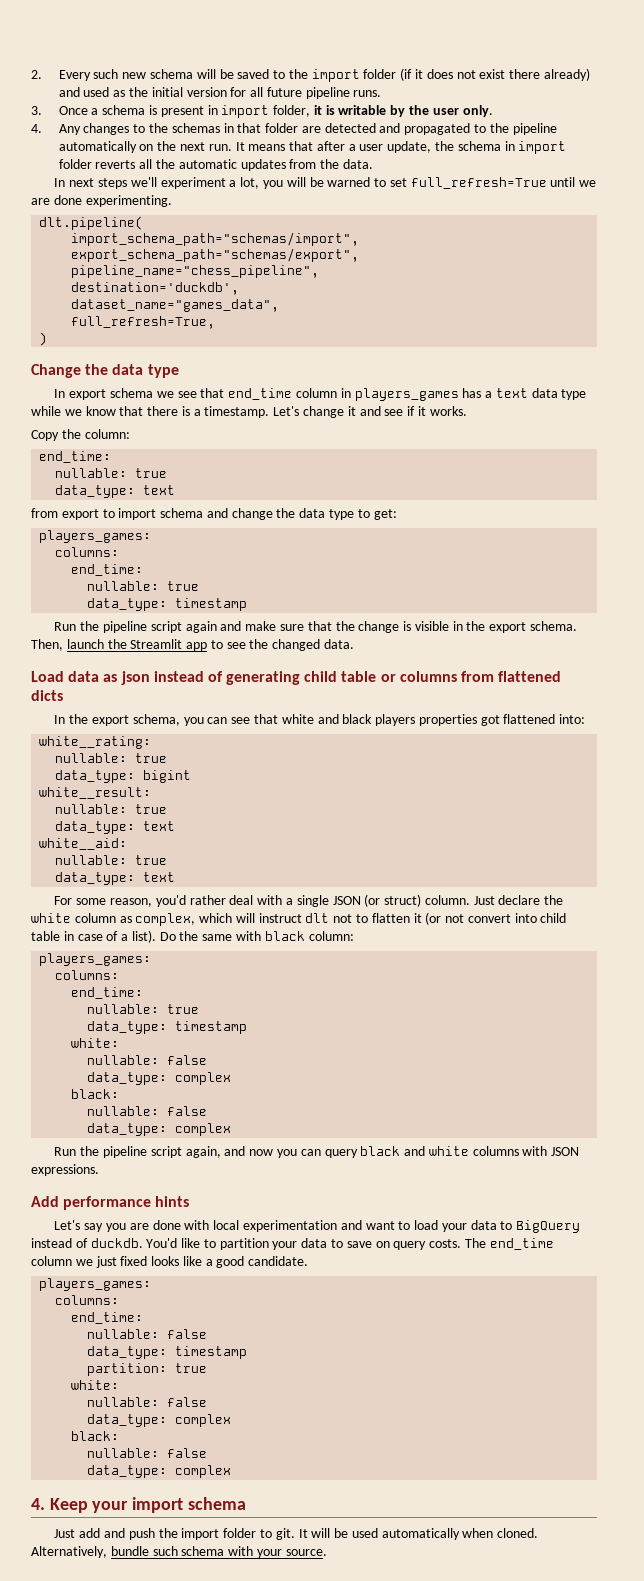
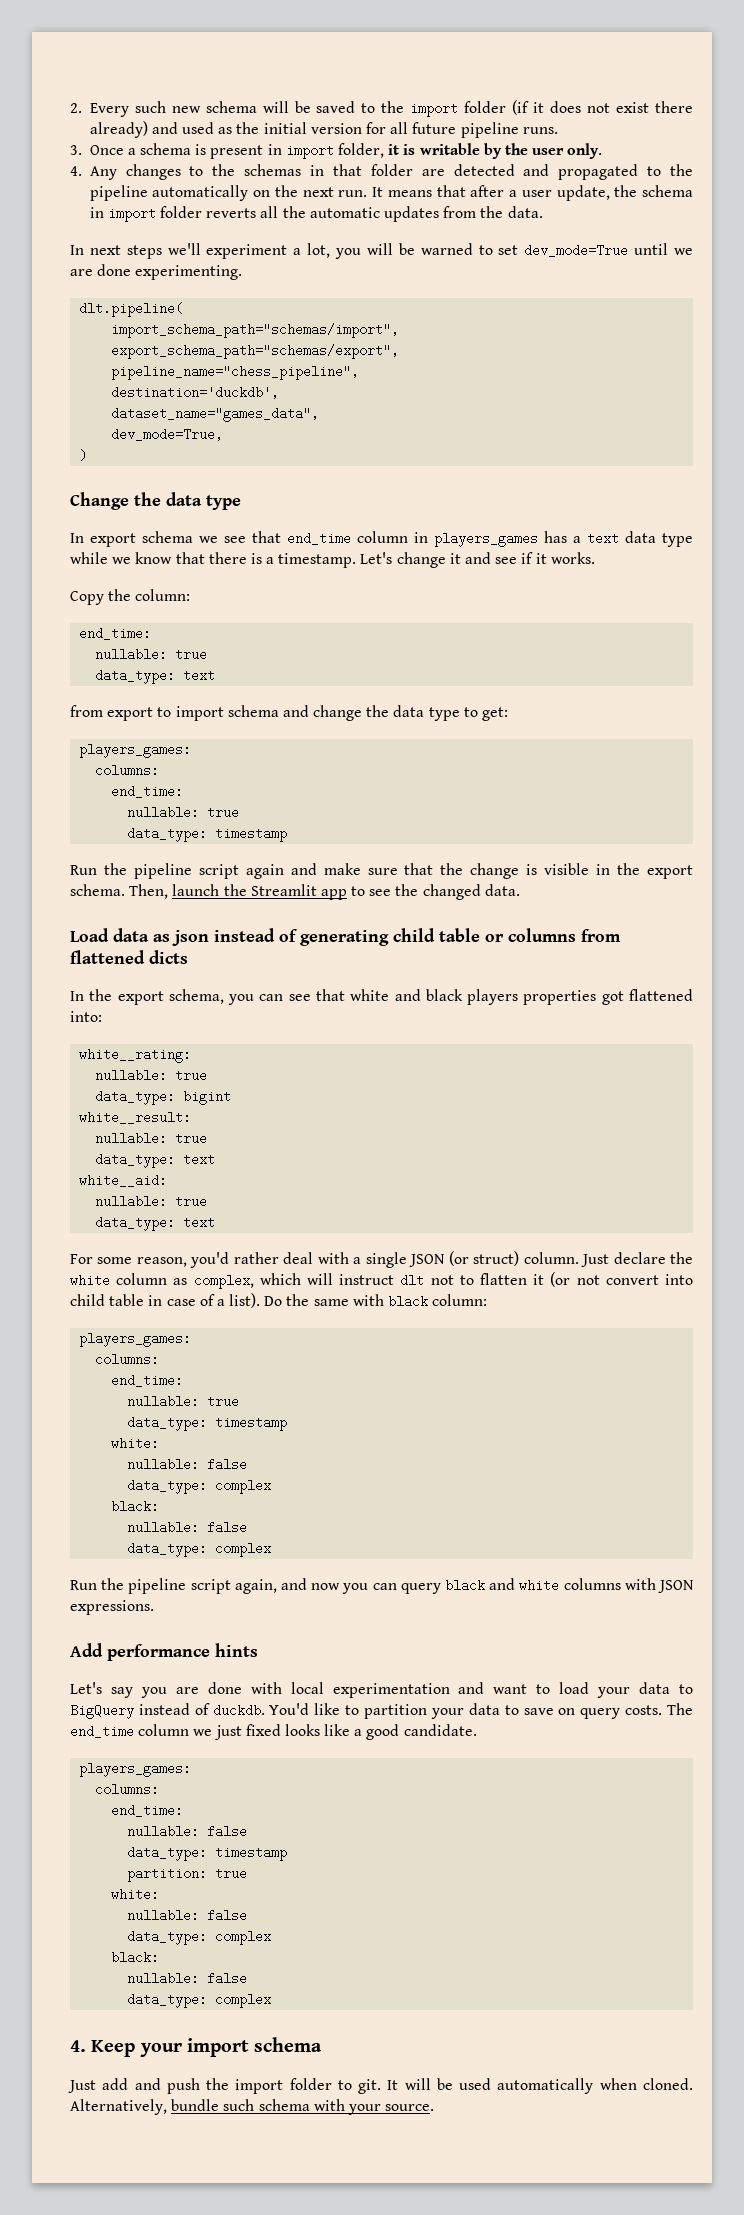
- In next steps we'll experiment a lot, you will be warned to set full_refresh=True until we are done experimenting.
+ In next steps we'll experiment a lot, you will be warned to set dev_mode=True until we are done experimenting.
- full_refresh=True,
+ dev_mode=True,

